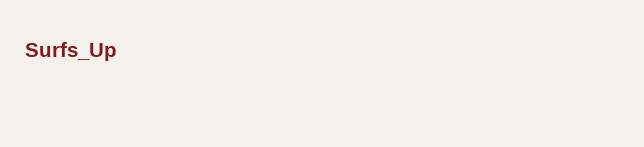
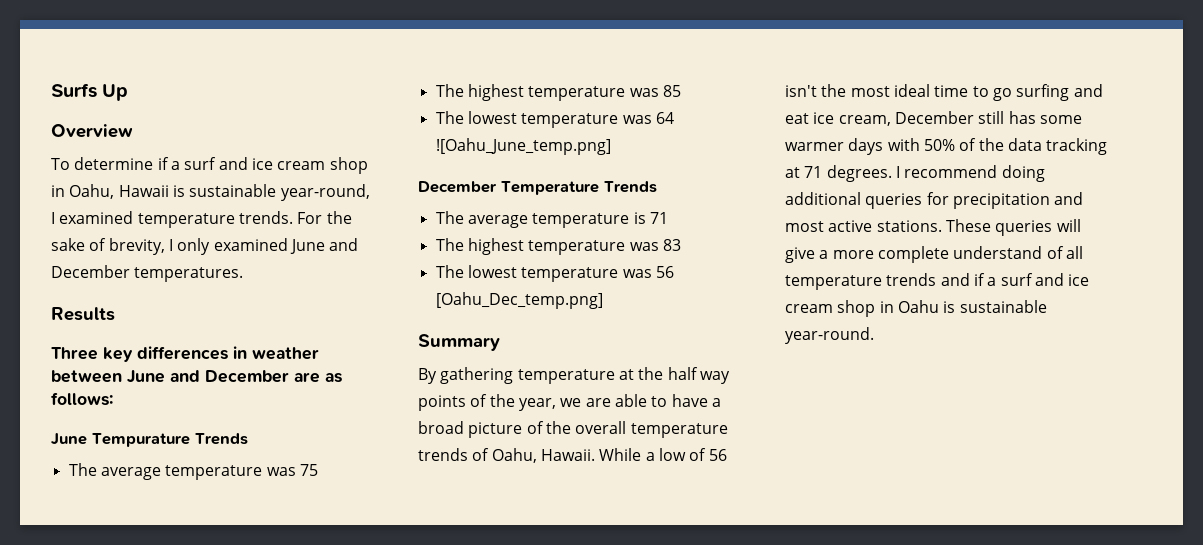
- Surfs_Up
+ Surfs Up
+ Overview
+ To determine if a surf and ice cream shop in Oahu, Hawaii is sustainable year-round, I examined temperature trends. For the sake of brevity, I only examined June and December temperatures.
+ Results
+ Three key differences in weather between June and December are as follows:
+ June Tempurature Trends
+ The average temperature was 75
+ The highest temperature was 85
+ The lowest temperature was 64 ![Oahu_June_temp.png]
+ December Temperature Trends
+ The average temperature is 71
+ The highest temperature was 83
+ The lowest temperature was 56 [Oahu_Dec_temp.png]
+ Summary
+ By gathering temperature at the half way points of the year, we are able to have a broad picture of the overall temperature trends of Oahu, Hawaii. While a low of 56 isn't the most ideal time to go surfing and eat ice cream, December still has some warmer days with 50% of the data tracking at 71 degrees. I recommend doing additional queries for precipitation and most active stations. These queries will give a more complete understand of all temperature trends and if a surf and ice cream shop in Oahu is sustainable year-round.

